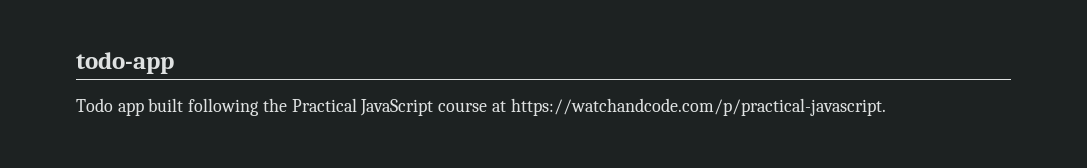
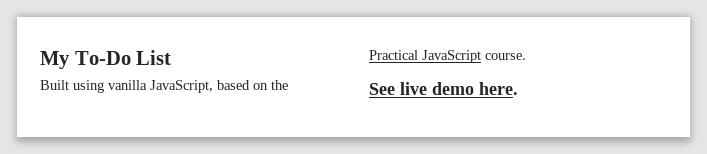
- todo-app
- Todo app built following the Practical JavaScript course at https://watchandcode.com/p/practical-javascript.
+ My To-Do List
+ Built using vanilla JavaScript, based on the Practical JavaScript course.
+ See live demo here.

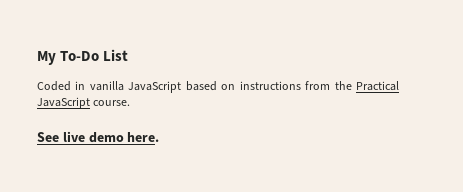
- Built using vanilla JavaScript, based on the Practical JavaScript course.
+ Coded in vanilla JavaScript based on instructions from the Practical JavaScript course.

